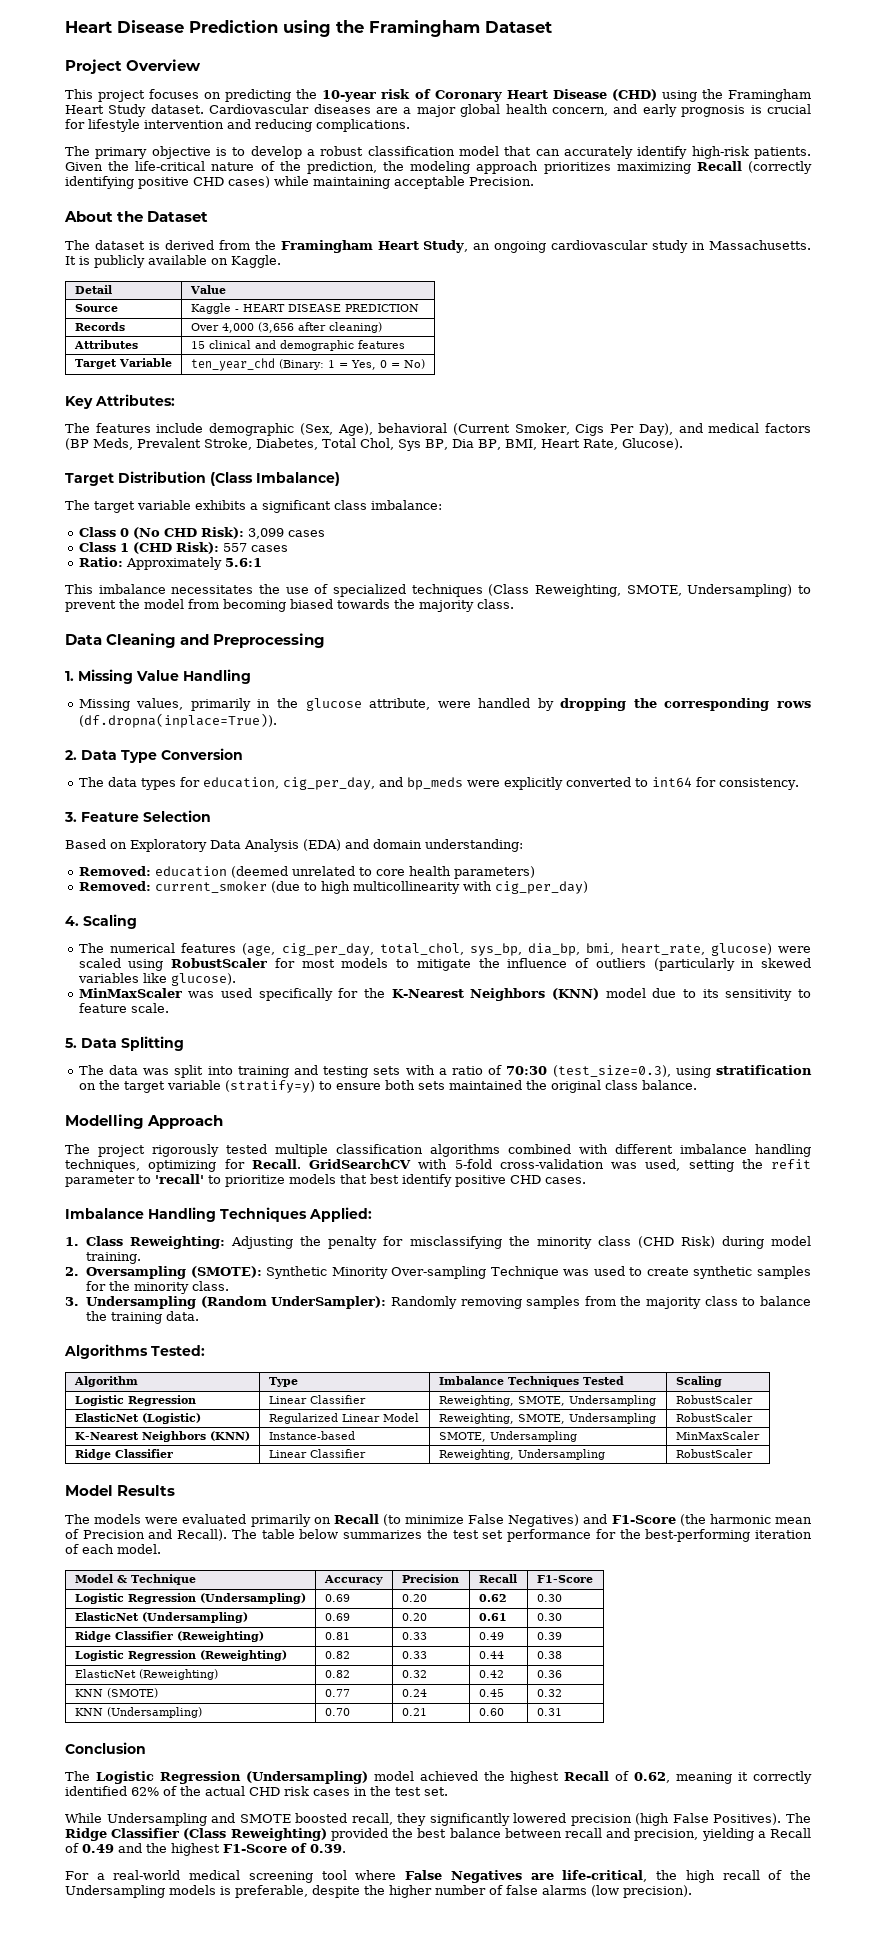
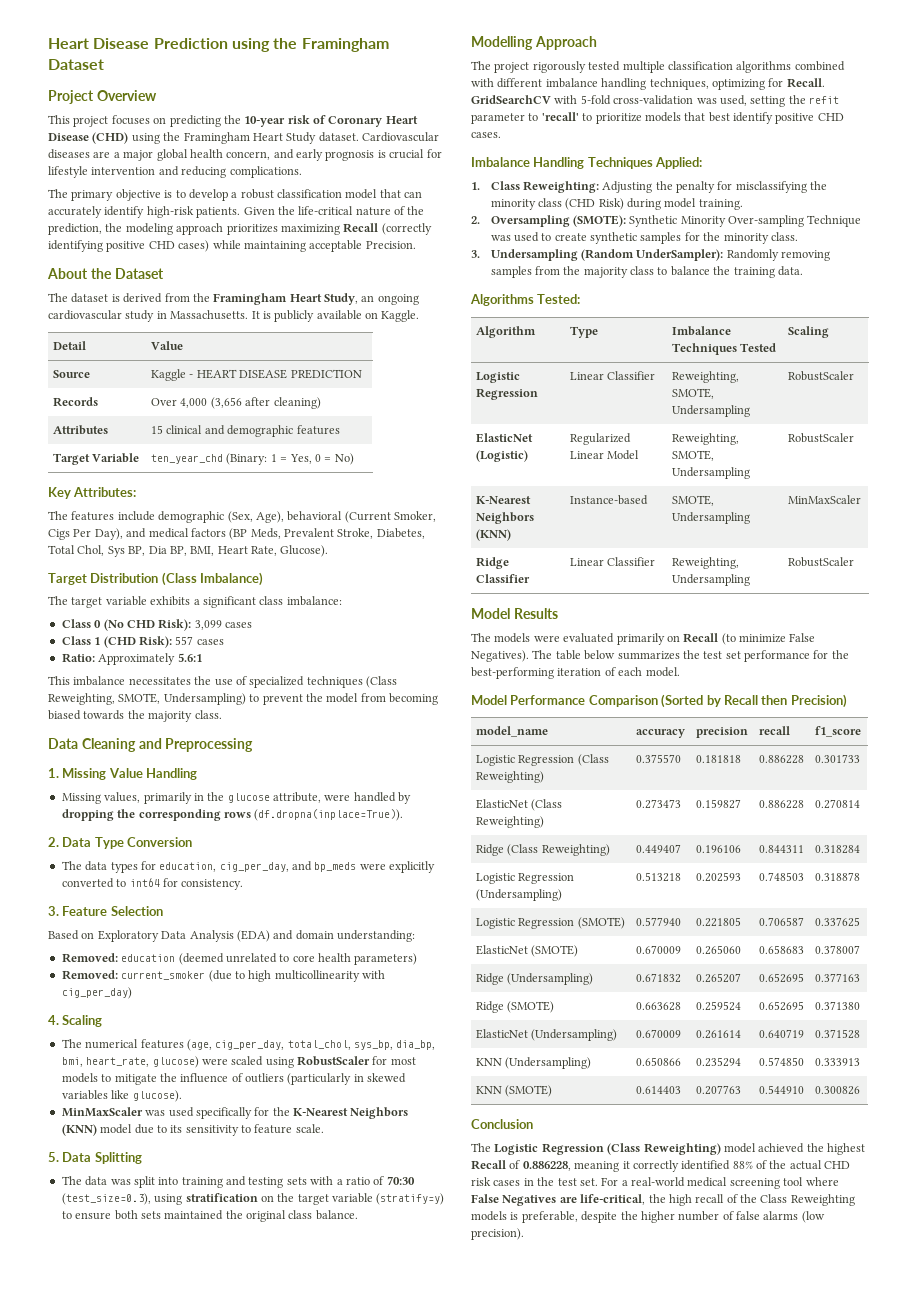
- The models were evaluated primarily on Recall (to minimize False Negatives) and F1-Score (the harmonic mean of Precision and Recall).
+ The models were evaluated primarily on Recall (to minimize False Negatives).
- Model & Technique | Accuracy | Precision | Recall | F1-Score
- Logistic Regression (Undersampling) | 0.69 | 0.20 | 0.62 | 0.30
- ElasticNet (Undersampling) | 0.69 | 0.20 | 0.61 | 0.30
- Ridge Classifier (Reweighting) | 0.81 | 0.33 | 0.49 | 0.39
- Logistic Regression (Reweighting) | 0.82 | 0.33 | 0.44 | 0.38
- ElasticNet (Reweighting) | 0.82 | 0.32 | 0.42 | 0.36
- KNN (SMOTE) | 0.77 | 0.24 | 0.45 | 0.32
- KNN (Undersampling) | 0.70 | 0.21 | 0.60 | 0.31
+ Model Performance Comparison (Sorted by Recall then Precision)
+ model_name | accuracy | precision | recall | f1_score
+ Logistic Regression (Class Reweighting) | 0.375570 | 0.181818 | 0.886228 | 0.301733
+ ElasticNet (Class Reweighting) | 0.273473 | 0.159827 | 0.886228 | 0.270814
+ Ridge (Class Reweighting) | 0.449407 | 0.196106 | 0.844311 | 0.318284
+ Logistic Regression (Undersampling) | 0.513218 | 0.202593 | 0.748503 | 0.318878
+ Logistic Regression (SMOTE) | 0.577940 | 0.221805 | 0.706587 | 0.337625
+ ElasticNet (SMOTE) | 0.670009 | 0.265060 | 0.658683 | 0.378007
+ Ridge (Undersampling) | 0.671832 | 0.265207 | 0.652695 | 0.377163
+ Ridge (SMOTE) | 0.663628 | 0.259524 | 0.652695 | 0.371380
+ ElasticNet (Undersampling) | 0.670009 | 0.261614 | 0.640719 | 0.371528
+ KNN (Undersampling) | 0.650866 | 0.235294 | 0.574850 | 0.333913
+ KNN (SMOTE) | 0.614403 | 0.207763 | 0.544910 | 0.300826
- The Logistic Regression (Undersampling) model achieved the highest Recall of 0.62, meaning it correctly identified 62% of the actual CHD risk cases in the test set.
- While Undersampling and SMOTE boosted recall, they significantly lowered precision (high False Positives). The Ridge Classifier (Class Reweighting) provided the best balance between recall and precision, yielding a Recall of 0.49 and the highest F1-Score of 0.39.
- For a real-world medical screening tool where False Negatives are life-critical, the high recall of the Undersampling models is preferable, despite the higher number of false alarms (low precision).
+ The Logistic Regression (Class Reweighting) model achieved the highest Recall of 0.886228, meaning it correctly identified 88% of the actual CHD risk cases in the test set. For a real-world medical screening tool where False Negatives are life-critical, the high recall of the Class Reweighting models is preferable, despite the higher number of false alarms (low precision).

